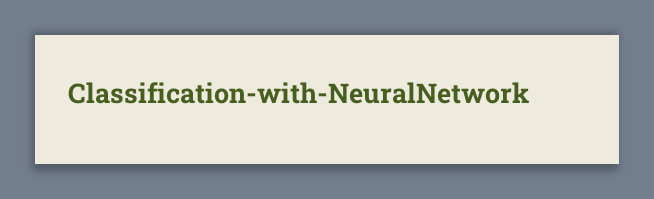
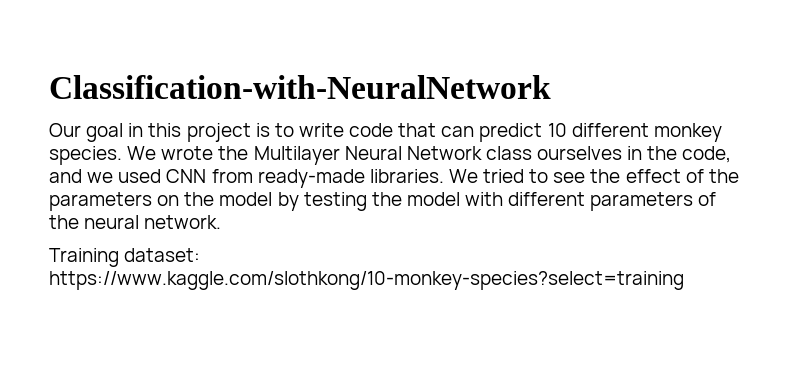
+ Our goal in this project is to write code that can predict 10 different monkey species. We wrote the Multilayer Neural Network class ourselves in the code, and we used CNN from ready-made libraries. We tried to see the effect of the parameters on the model by testing the model with different parameters of the neural network.
+ Training dataset: https://www.kaggle.com/slothkong/10-monkey-species?select=training

